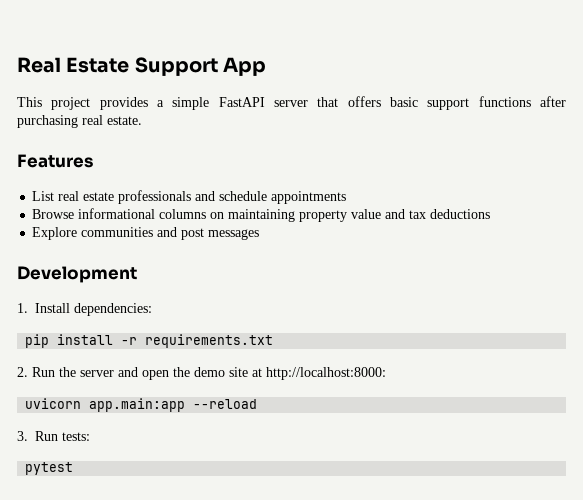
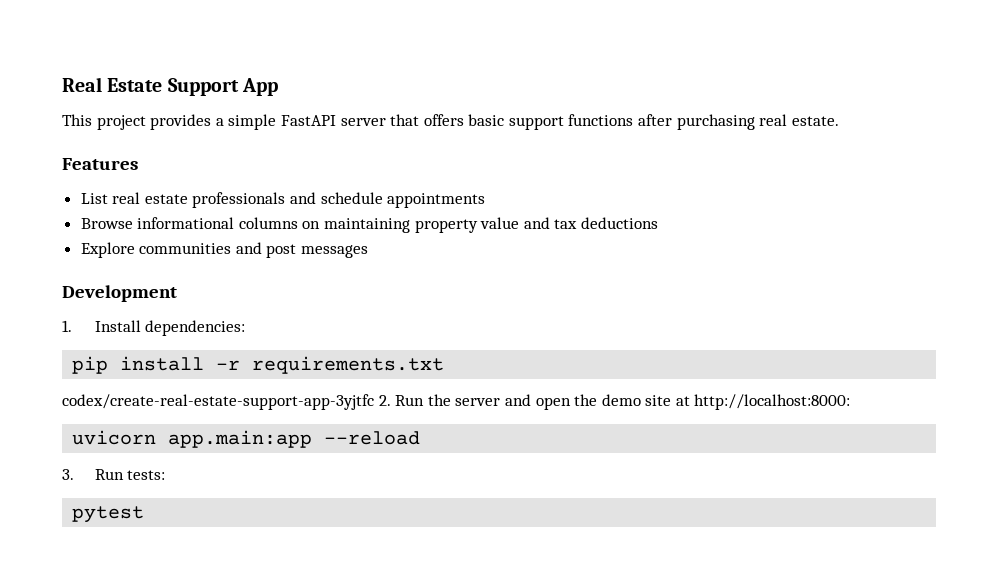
- 2. Run the server and open the demo site at http://localhost:8000:
+ codex/create-real-estate-support-app-3yjtfc 2. Run the server and open the demo site at http://localhost:8000:

